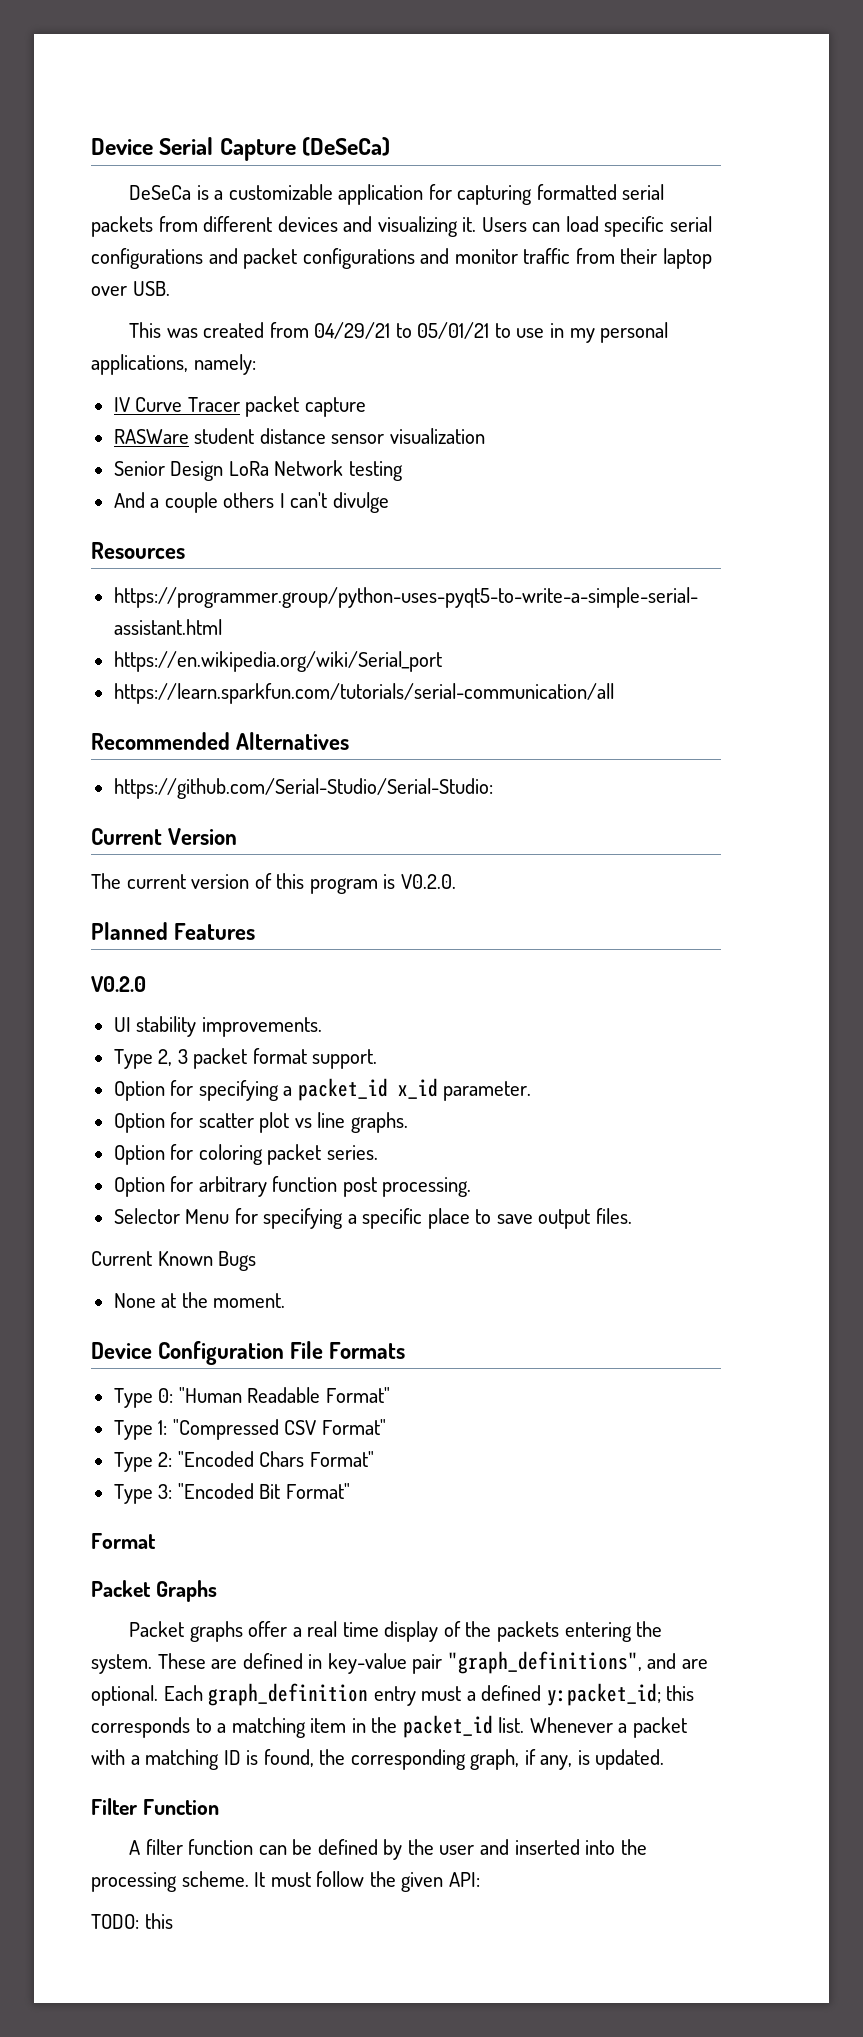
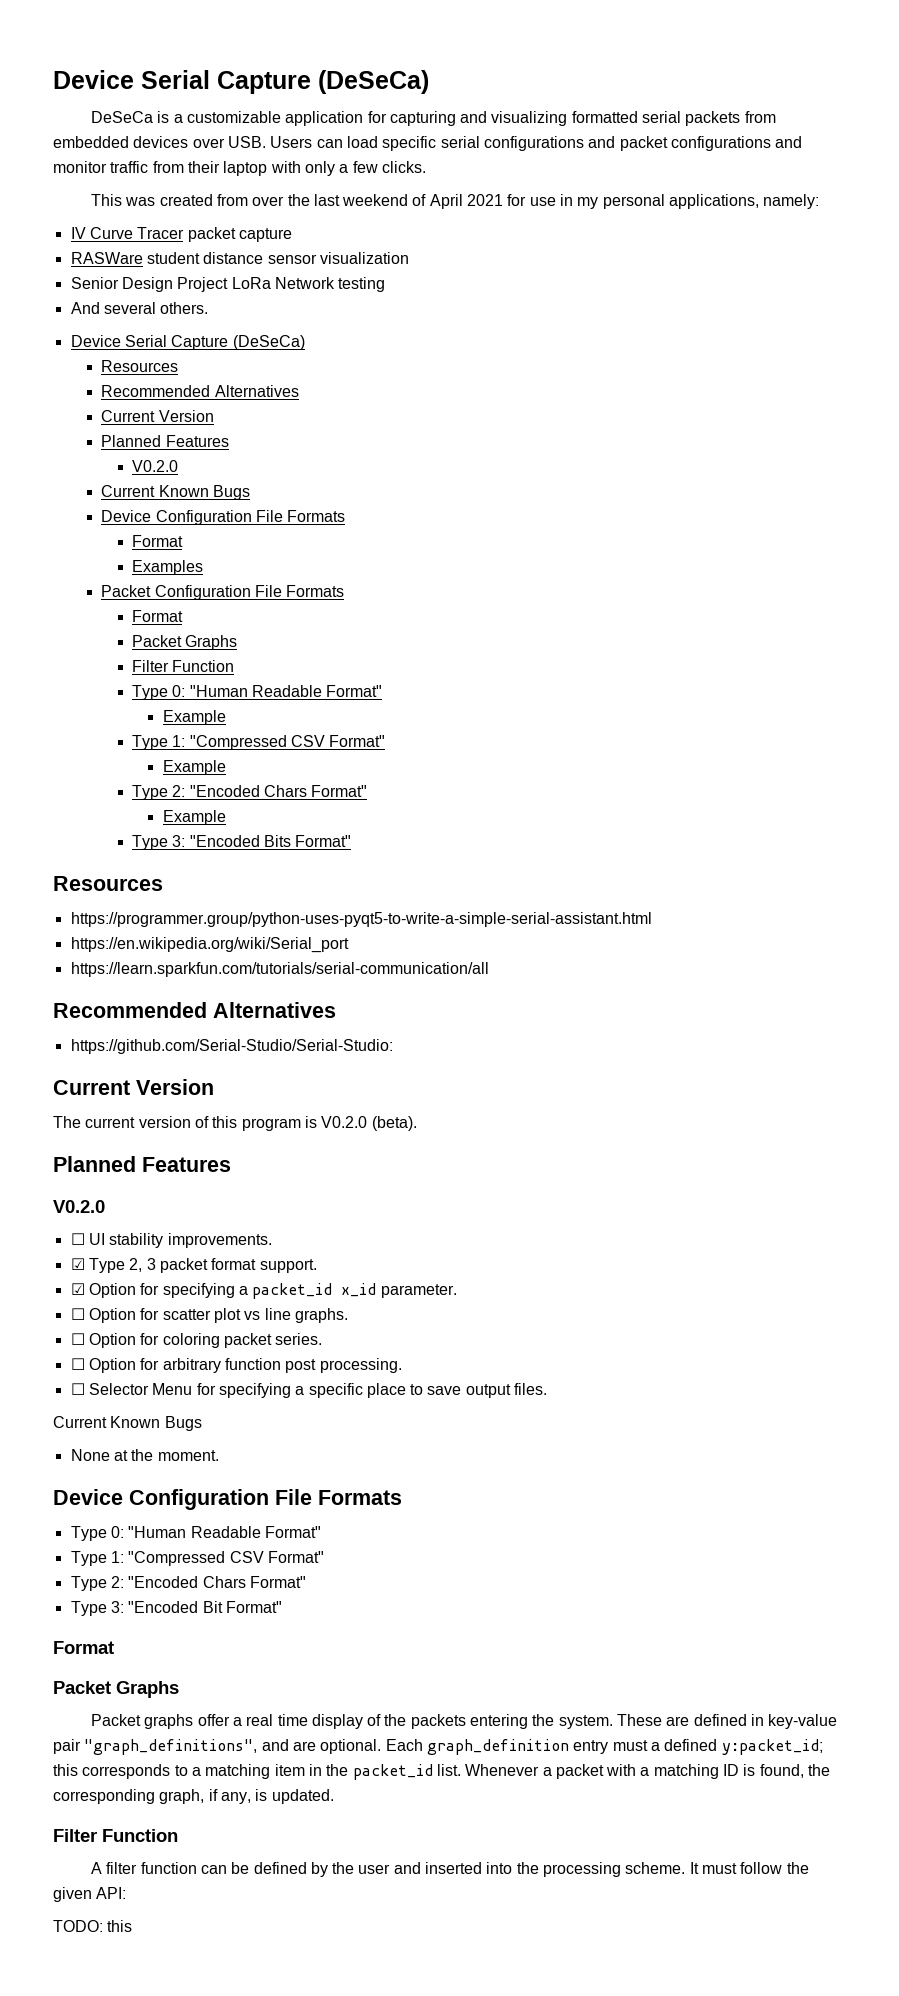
- DeSeCa is a customizable application for capturing formatted serial packets from different devices and visualizing it. Users can load specific serial configurations and packet configurations and monitor traffic from their laptop over USB.
+ DeSeCa is a customizable application for capturing and visualizing formatted serial packets from embedded devices over USB. Users can load specific serial configurations and packet configurations and monitor traffic from their laptop with only a few clicks.
- This was created from 04/29/21 to 05/01/21 to use in my personal applications, namely:
+ This was created from over the last weekend of April 2021 for use in my personal applications, namely:
- Senior Design LoRa Network testing
+ Senior Design Project LoRa Network testing
- And a couple others I can't divulge
+ And several others.
+ Device Serial Capture (DeSeCa)
+ Resources
+ Recommended Alternatives
+ Current Version
+ Planned Features
+ V0.2.0
+ Current Known Bugs
+ Device Configuration File Formats
+ Format
+ Examples
+ Packet Configuration File Formats
+ Format
+ Packet Graphs
+ Filter Function
+ Type 0: "Human Readable Format"
+ Example
+ Type 1: "Compressed CSV Format"
+ Example
+ Type 2: "Encoded Chars Format"
+ Example
+ Type 3: "Encoded Bits Format"
- The current version of this program is V0.2.0.
+ The current version of this program is V0.2.0 (beta).
  Planned Features
  V0.2.0
- UI stability improvements.
+ ☐ UI stability improvements.
- Type 2, 3 packet format support.
+ ☑ Type 2, 3 packet format support.
- Option for specifying a packet_id x_id parameter.
+ ☑ Option for specifying a packet_id x_id parameter.
- Option for scatter plot vs line graphs.
+ ☐ Option for scatter plot vs line graphs.
- Option for coloring packet series.
+ ☐ Option for coloring packet series.
- Option for arbitrary function post processing.
+ ☐ Option for arbitrary function post processing.
- Selector Menu for specifying a specific place to save output files.
+ ☐ Selector Menu for specifying a specific place to save output files.

